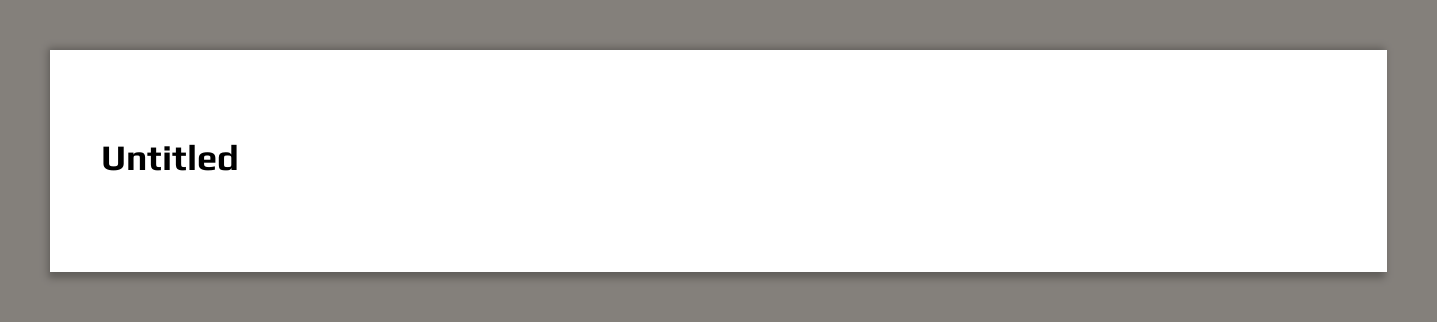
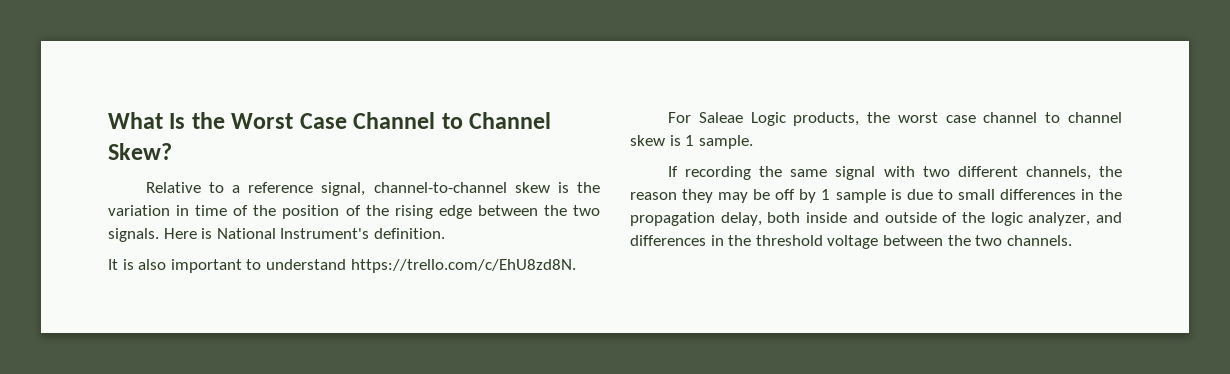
- Untitled
+ What Is the Worst Case Channel to Channel Skew?
+ Relative to a reference signal, channel-to-channel skew is the variation in time of the position of the rising edge between the two signals. Here is National Instrument's definition.
+ It is also important to understand https://trello.com/c/EhU8zd8N.
+ For Saleae Logic products, the worst case channel to channel skew is 1 sample.
+ If recording the same signal with two different channels, the reason they may be off by 1 sample is due to small differences in the propagation delay, both inside and outside of the logic analyzer, and differences in the threshold voltage between the two channels.

